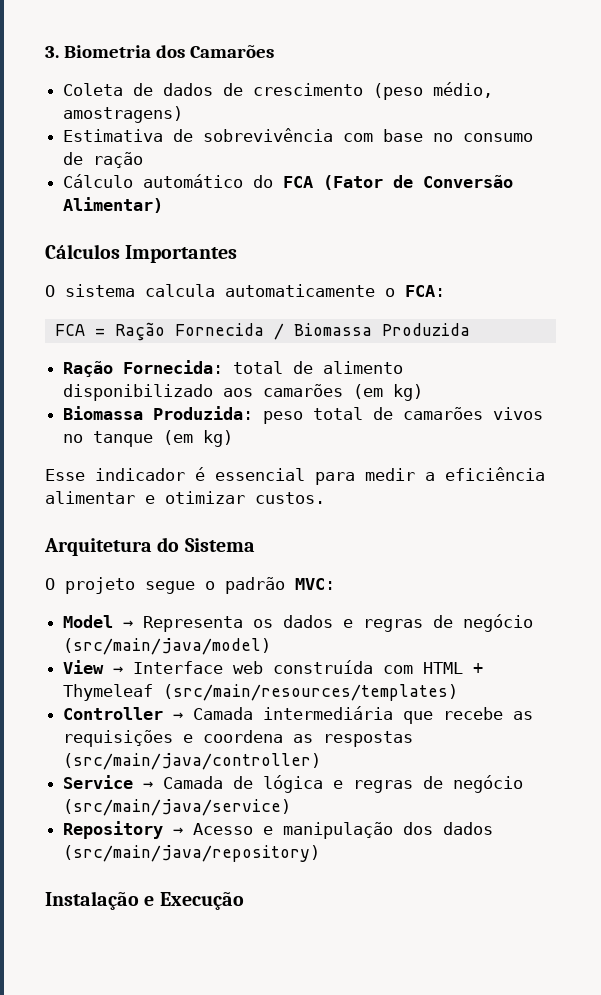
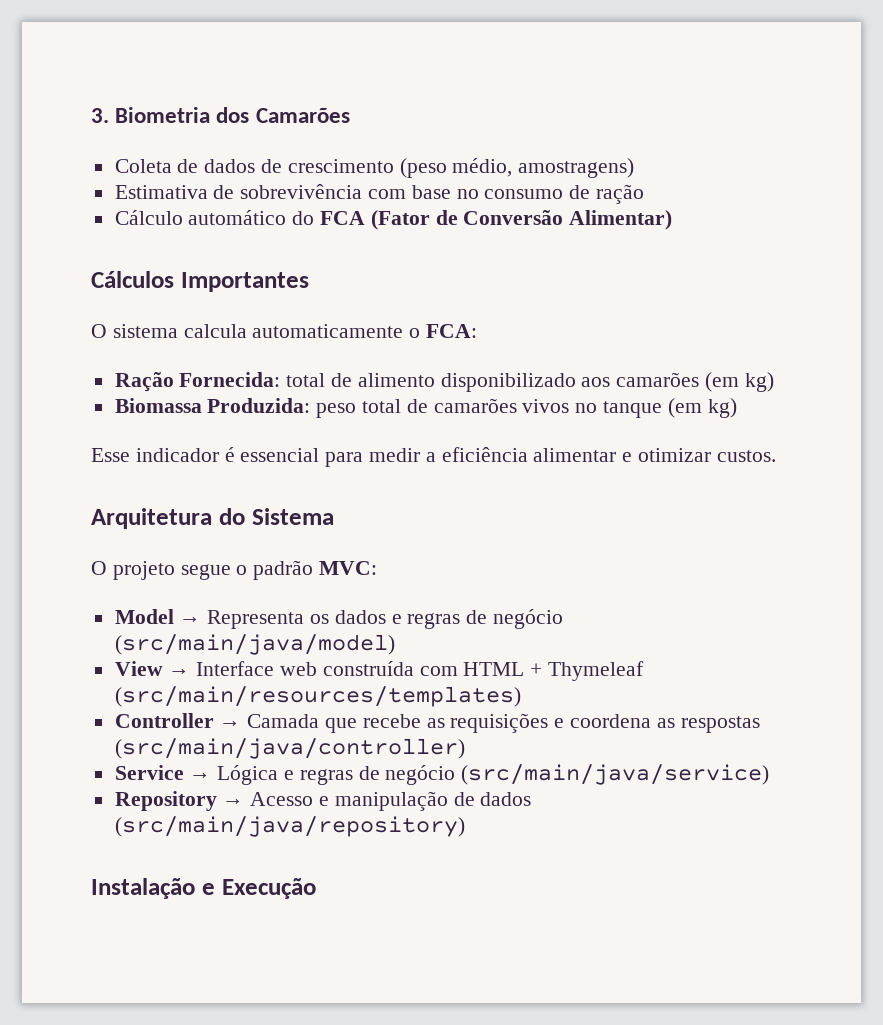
- FCA = Ração Fornecida / Biomassa Produzida
- Controller → Camada intermediária que recebe as requisições e coordena as respostas (src/main/java/controller)
+ Controller → Camada que recebe as requisições e coordena as respostas (src/main/java/controller)
- Service → Camada de lógica e regras de negócio (src/main/java/service)
+ Service → Lógica e regras de negócio (src/main/java/service)
- Repository → Acesso e manipulação dos dados (src/main/java/repository)
+ Repository → Acesso e manipulação de dados (src/main/java/repository)

